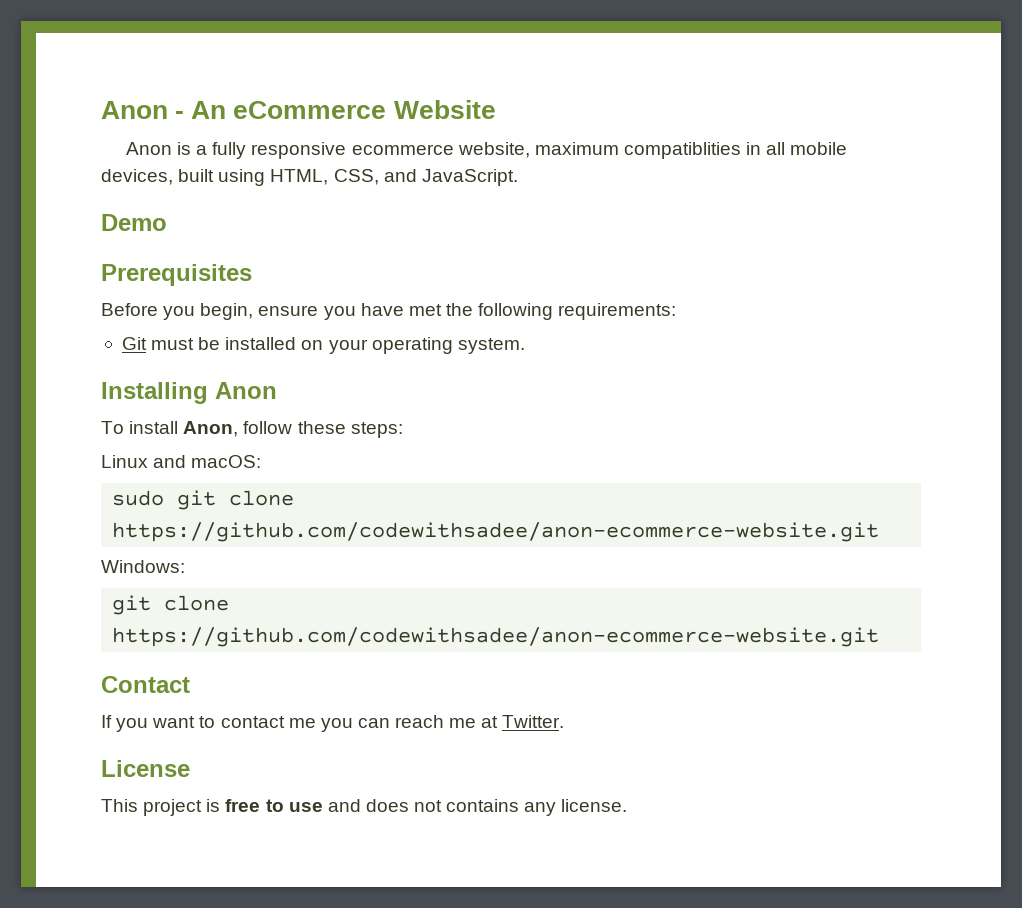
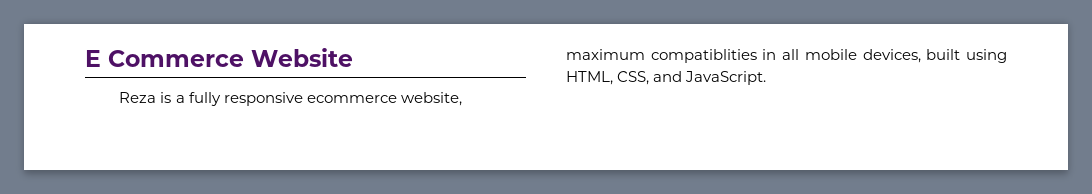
- Anon - An eCommerce Website
+ E Commerce Website
- Anon is a fully responsive ecommerce website, maximum compatiblities in all mobile devices, built using HTML, CSS, and JavaScript.
+ Reza is a fully responsive ecommerce website, maximum compatiblities in all mobile devices, built using HTML, CSS, and JavaScript.
- Demo
- Prerequisites
- Before you begin, ensure you have met the following requirements:
- Git must be installed on your operating system.
- Installing Anon
- To install Anon, follow these steps:
- Linux and macOS:
- sudo git clone https://github.com/codewithsadee/anon-ecommerce-website.git
- Windows:
- git clone https://github.com/codewithsadee/anon-ecommerce-website.git
- Contact
- If you want to contact me you can reach me at Twitter.
- License
- This project is free to use and does not contains any license.

